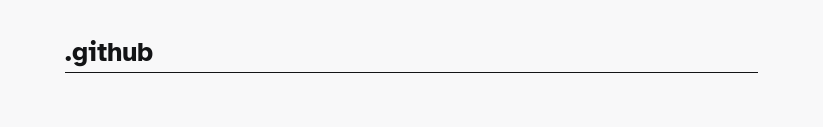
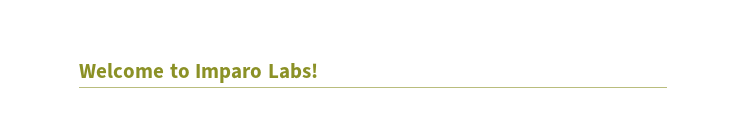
- .github
+ Welcome to Imparo Labs!

